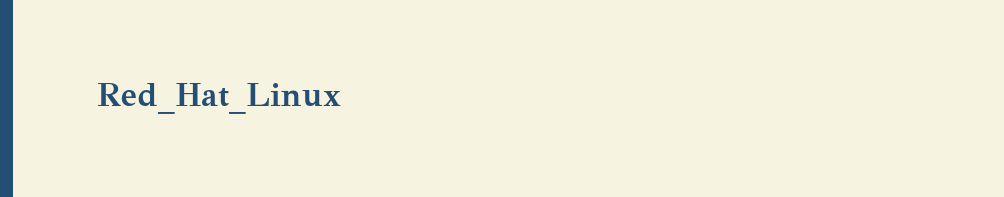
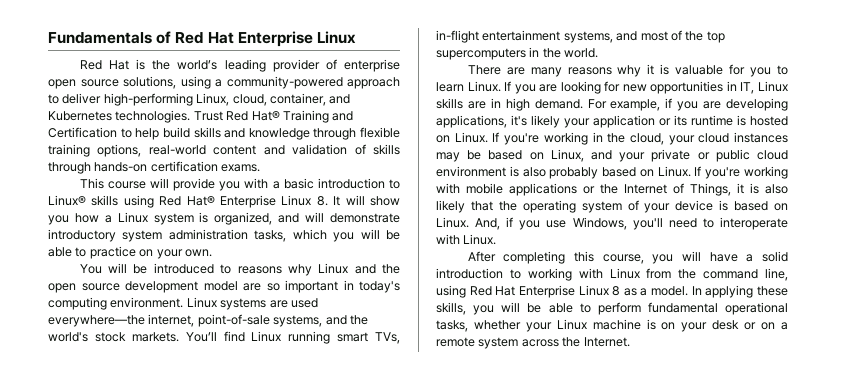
- Red_Hat_Linux
+ Fundamentals of Red Hat Enterprise Linux
+ Red Hat is the world’s leading provider of enterprise open source solutions, using a community-powered approach to deliver high-performing Linux, cloud, container, and Kubernetes technologies. Trust Red Hat® Training and Certification to help build skills and knowledge through flexible training options, real-world content and validation of skills through hands-on certification exams.
+ This course will provide you with a basic introduction to Linux® skills using Red Hat® Enterprise Linux 8. It will show you how a Linux system is organized, and will demonstrate introductory system administration tasks, which you will be able to practice on your own.
+ You will be introduced to reasons why Linux and the open source development model are so important in today's computing environment. Linux systems are used everywhere—the internet, point-of-sale systems, and the world's stock markets. You’ll find Linux running smart TVs, in-flight entertainment systems, and most of the top supercomputers in the world.
+ There are many reasons why it is valuable for you to learn Linux. If you are looking for new opportunities in IT, Linux skills are in high demand. For example, if you are developing applications, it's likely your application or its runtime is hosted on Linux. If you're working in the cloud, your cloud instances may be based on Linux, and your private or public cloud environment is also probably based on Linux. If you're working with mobile applications or the Internet of Things, it is also likely that the operating system of your device is based on Linux. And, if you use Windows, you'll need to interoperate with Linux.
+ After completing this course, you will have a solid introduction to working with Linux from the command line, using Red Hat Enterprise Linux 8 as a model. In applying these skills, you will be able to perform fundamental operational tasks, whether your Linux machine is on your desk or on a remote system across the Internet.

